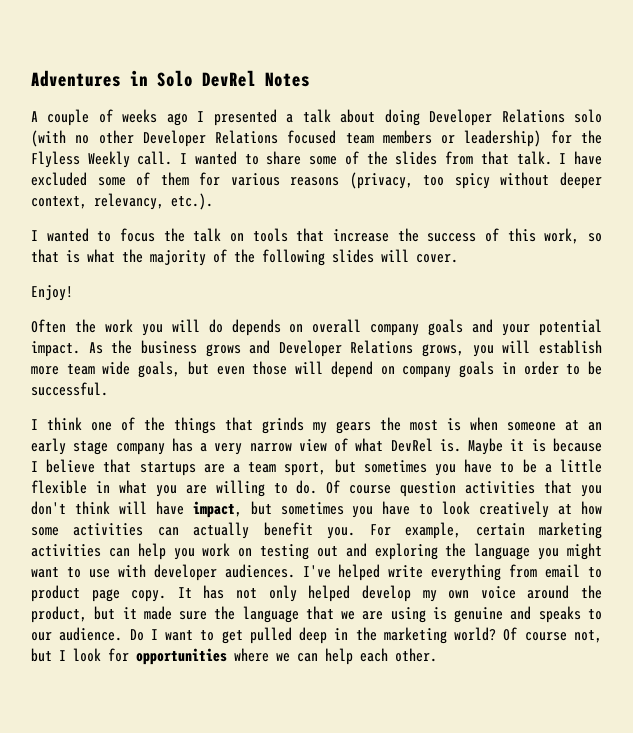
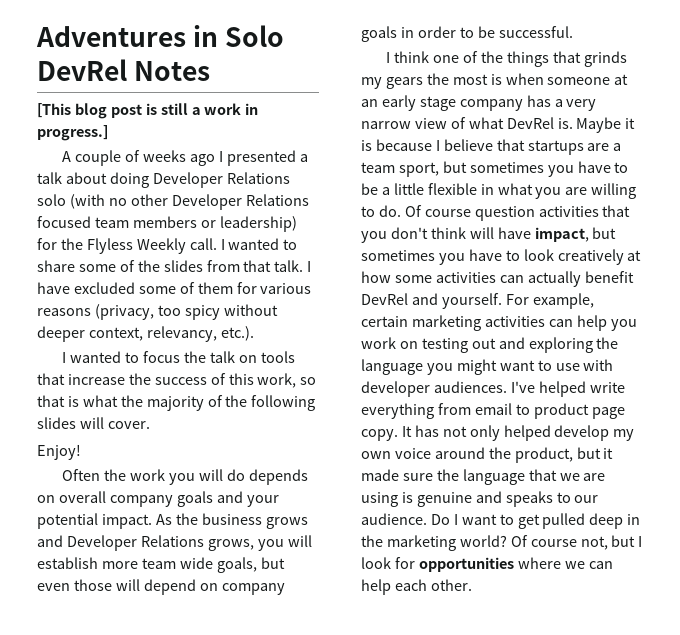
+ [This blog post is still a work in progress.]
- Of course question activities that you don't think will have impact, but sometimes you have to look creatively at how some activities can actually benefit you.
+ Of course question activities that you don't think will have impact, but sometimes you have to look creatively at how some activities can actually benefit DevRel and yourself.

